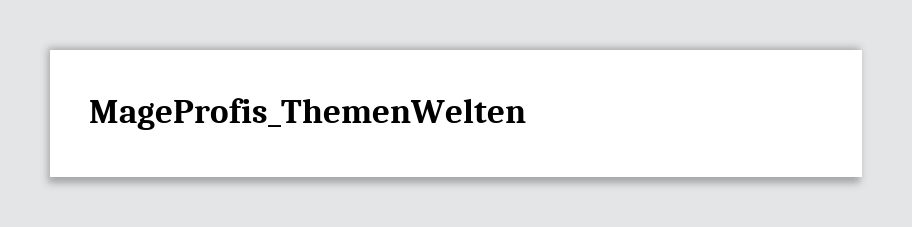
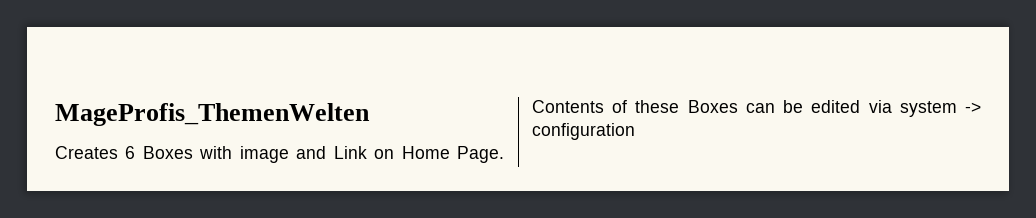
+ Creates 6 Boxes with image and Link on Home Page. Contents of these Boxes can be edited via system -> configuration

